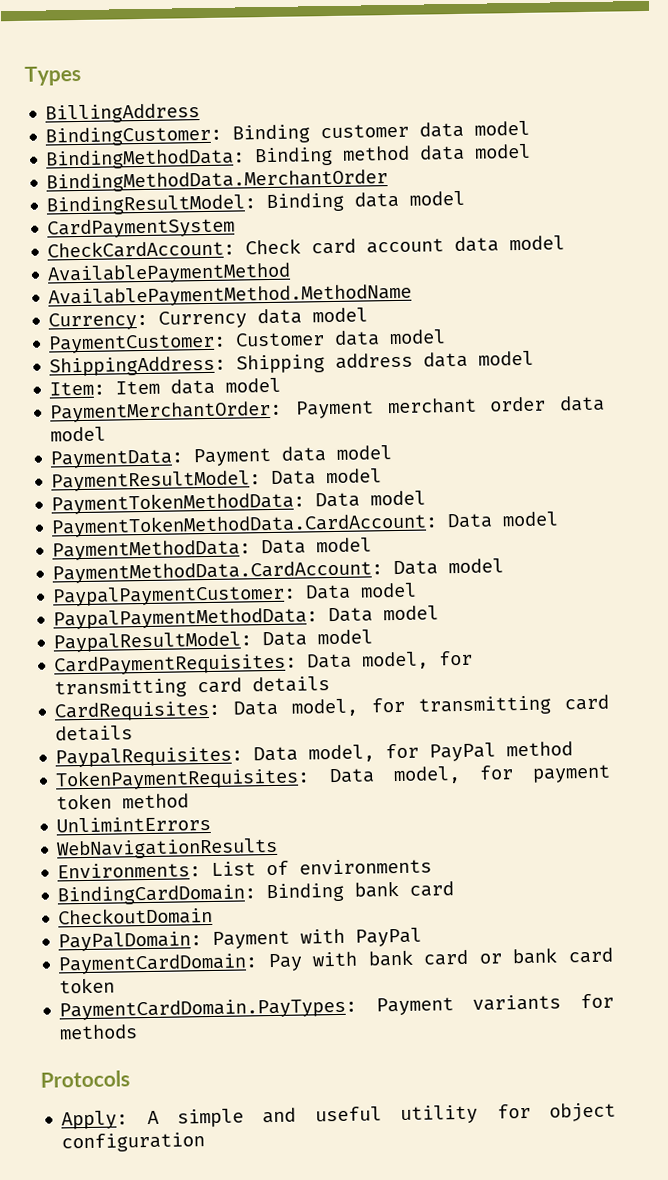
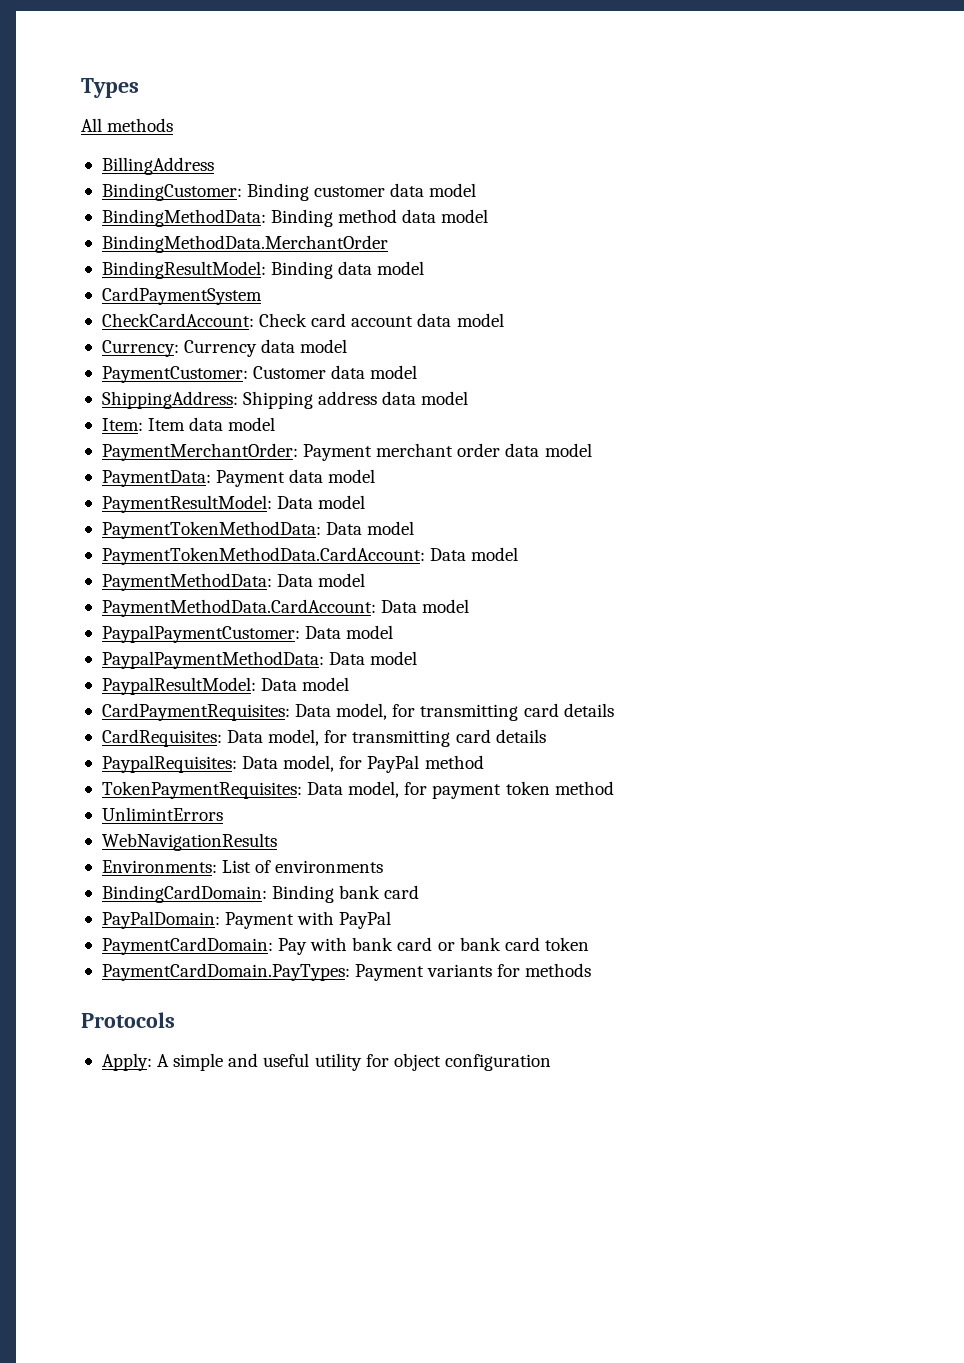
+ All methods
- AvailablePaymentMethod
- AvailablePaymentMethod.MethodName
- CheckoutDomain

